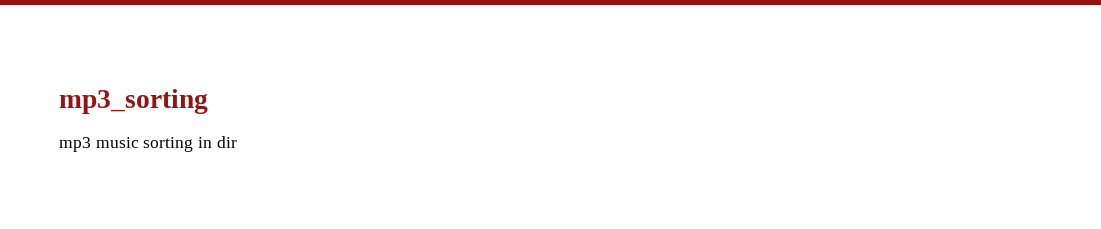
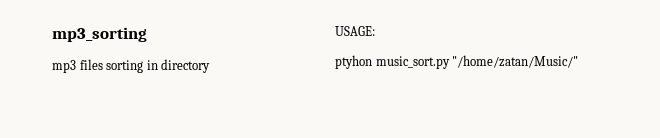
- mp3 music sorting in dir
+ mp3 files sorting in directory
+ USAGE:
+ ptyhon music_sort.py "/home/zatan/Music/"

